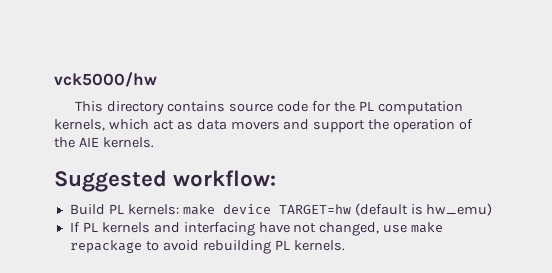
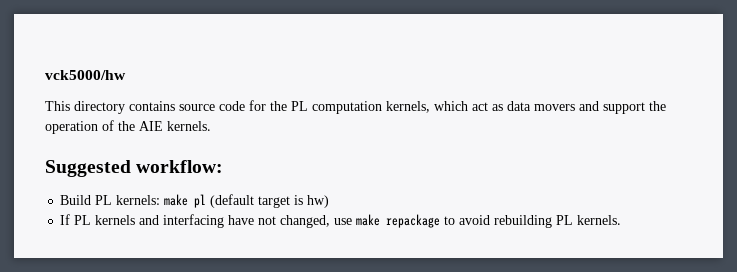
- Build PL kernels: make device TARGET=hw (default is hw_emu)
+ Build PL kernels: make pl (default target is hw)

